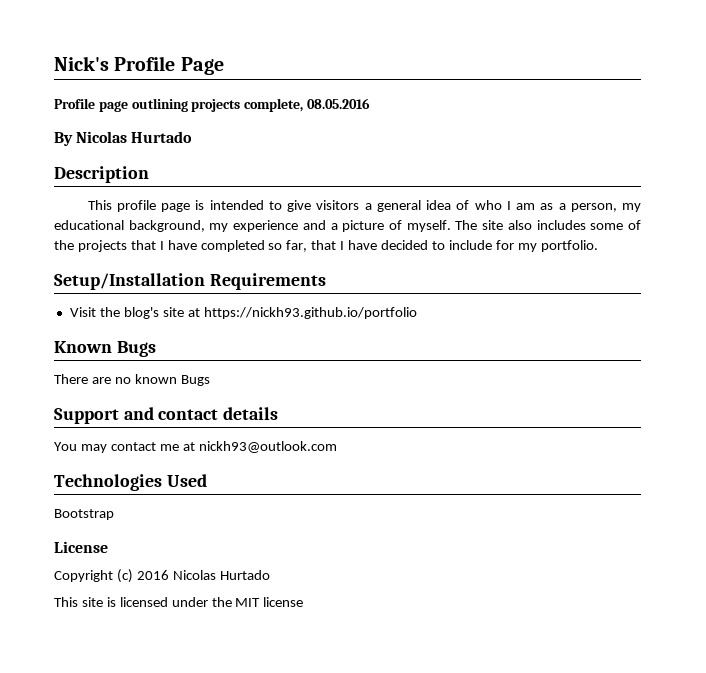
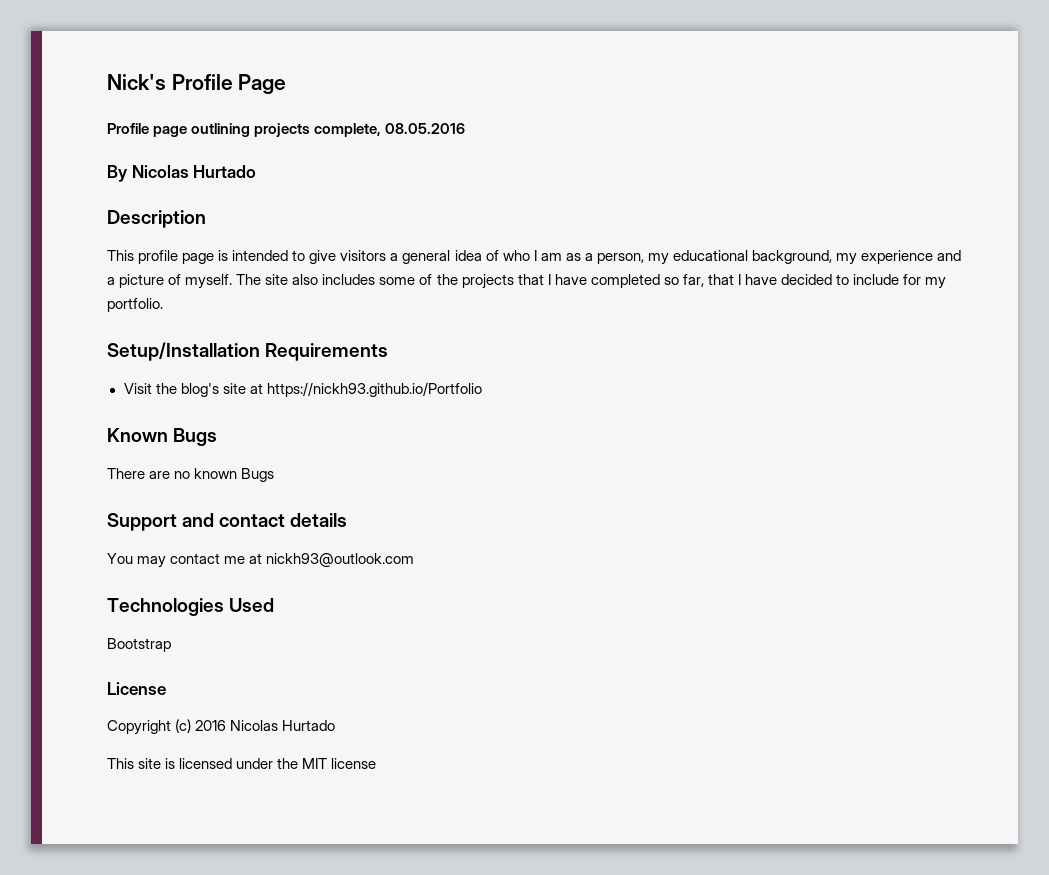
- Visit the blog's site at https://nickh93.github.io/portfolio
+ Visit the blog's site at https://nickh93.github.io/Portfolio

